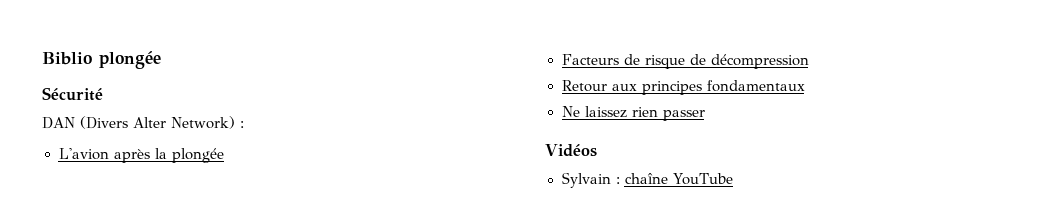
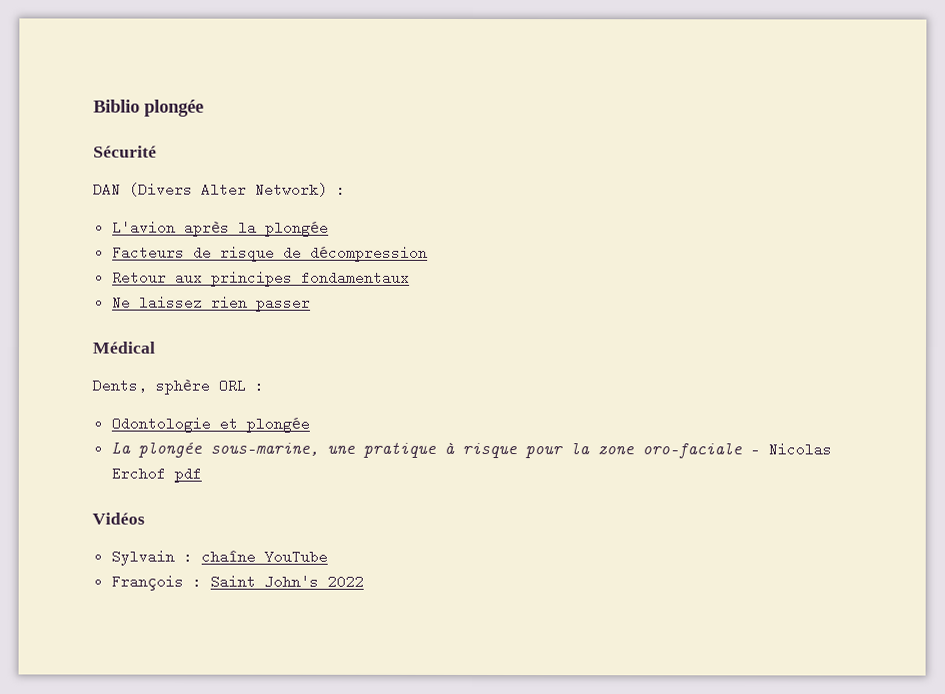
+ Médical
+ Dents, sphère ORL :
+ Odontologie et plongée
+ La plongée sous-marine, une pratique à risque pour la zone oro-faciale - Nicolas Erchof pdf
+ François : Saint John's 2022

